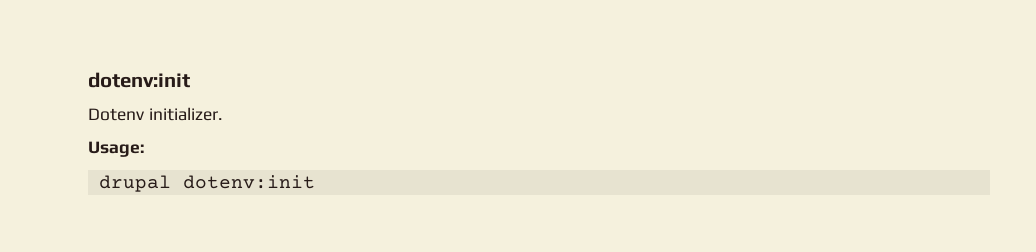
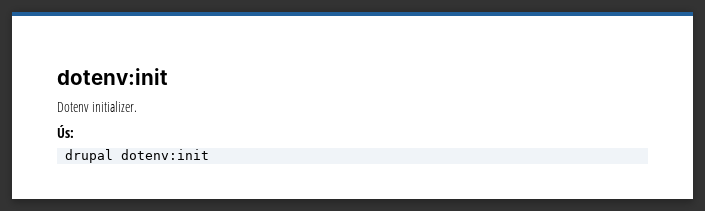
- Usage:
+ Ús:

